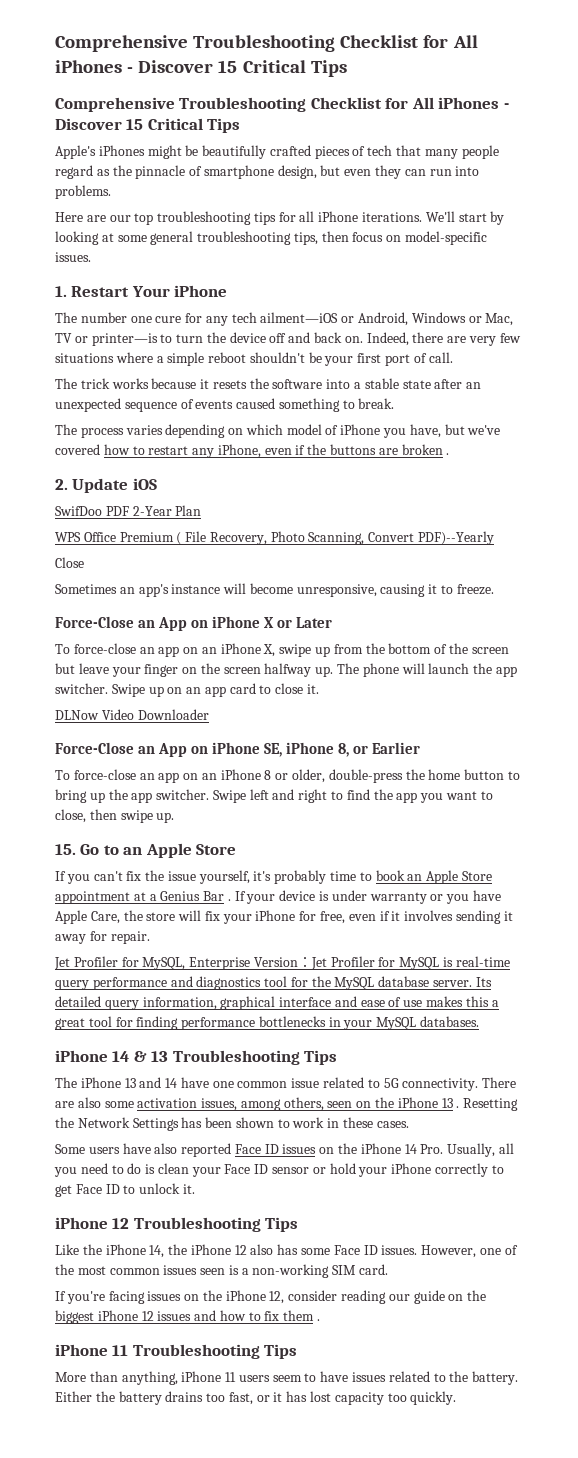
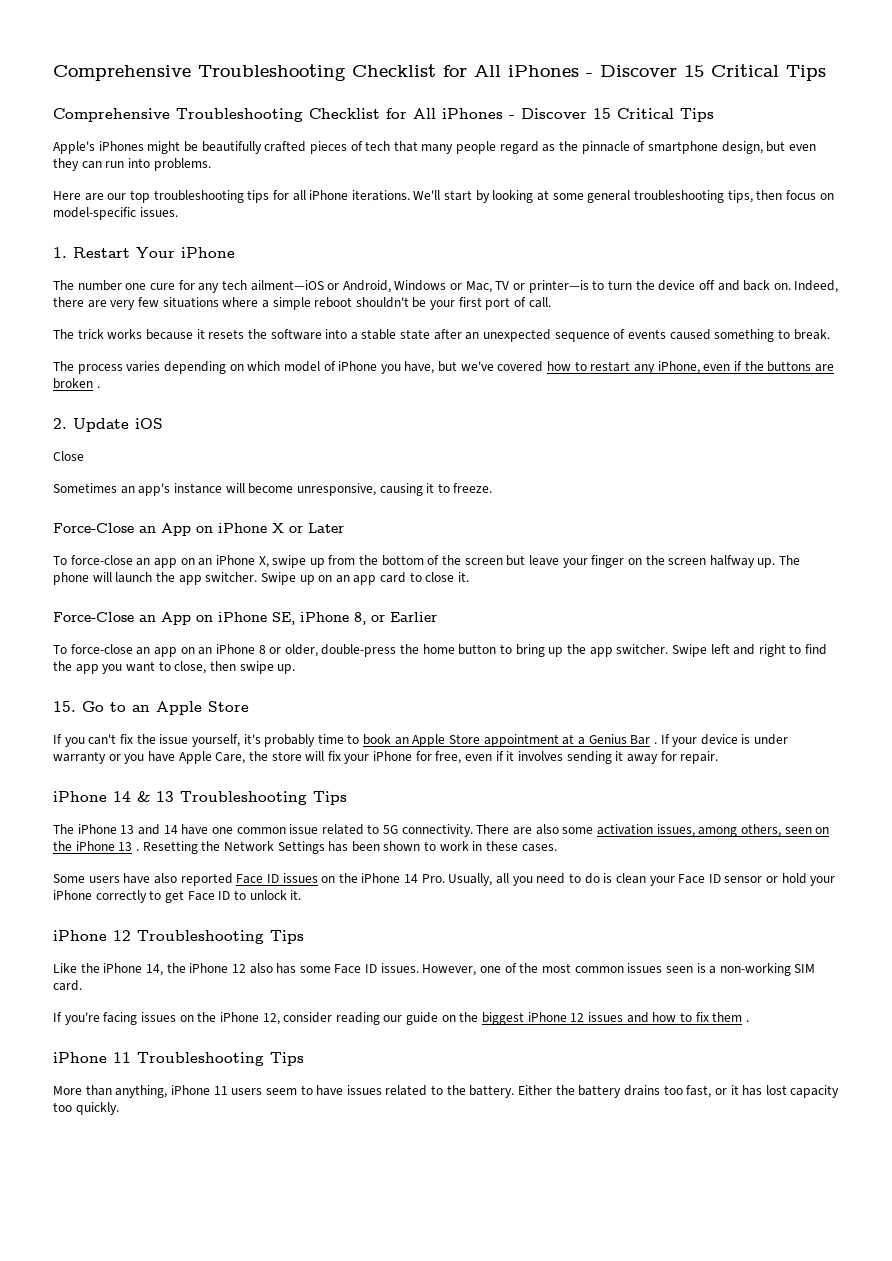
- SwifDoo PDF 2-Year Plan
- WPS Office Premium ( File Recovery, Photo Scanning, Convert PDF)--Yearly
- DLNow Video Downloader
- Jet Profiler for MySQL, Enterprise Version：Jet Profiler for MySQL is real-time query performance and diagnostics tool for the MySQL database server. Its detailed query information, graphical interface and ease of use makes this a great tool for finding performance bottlenecks in your MySQL databases.

